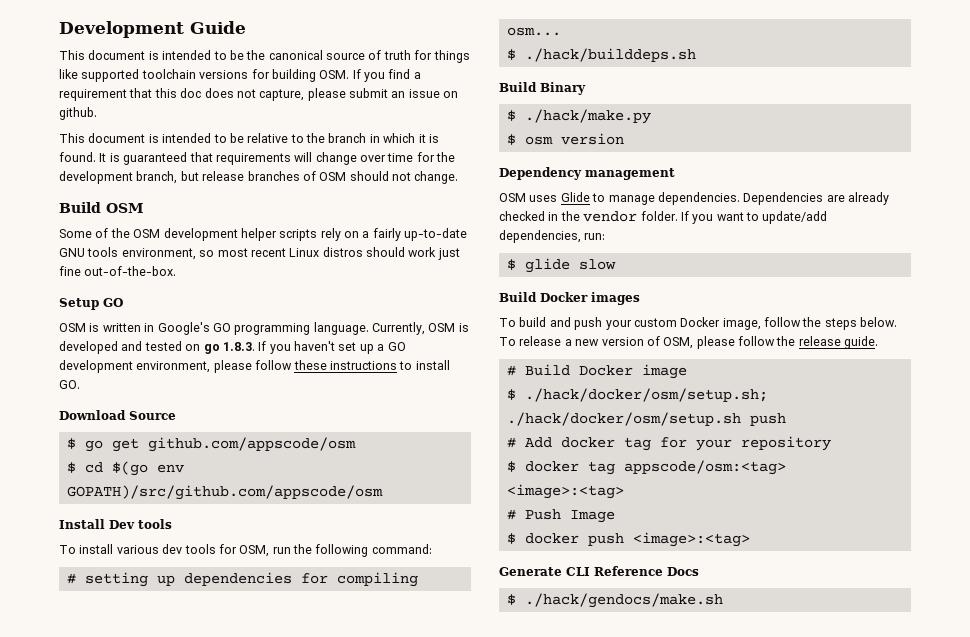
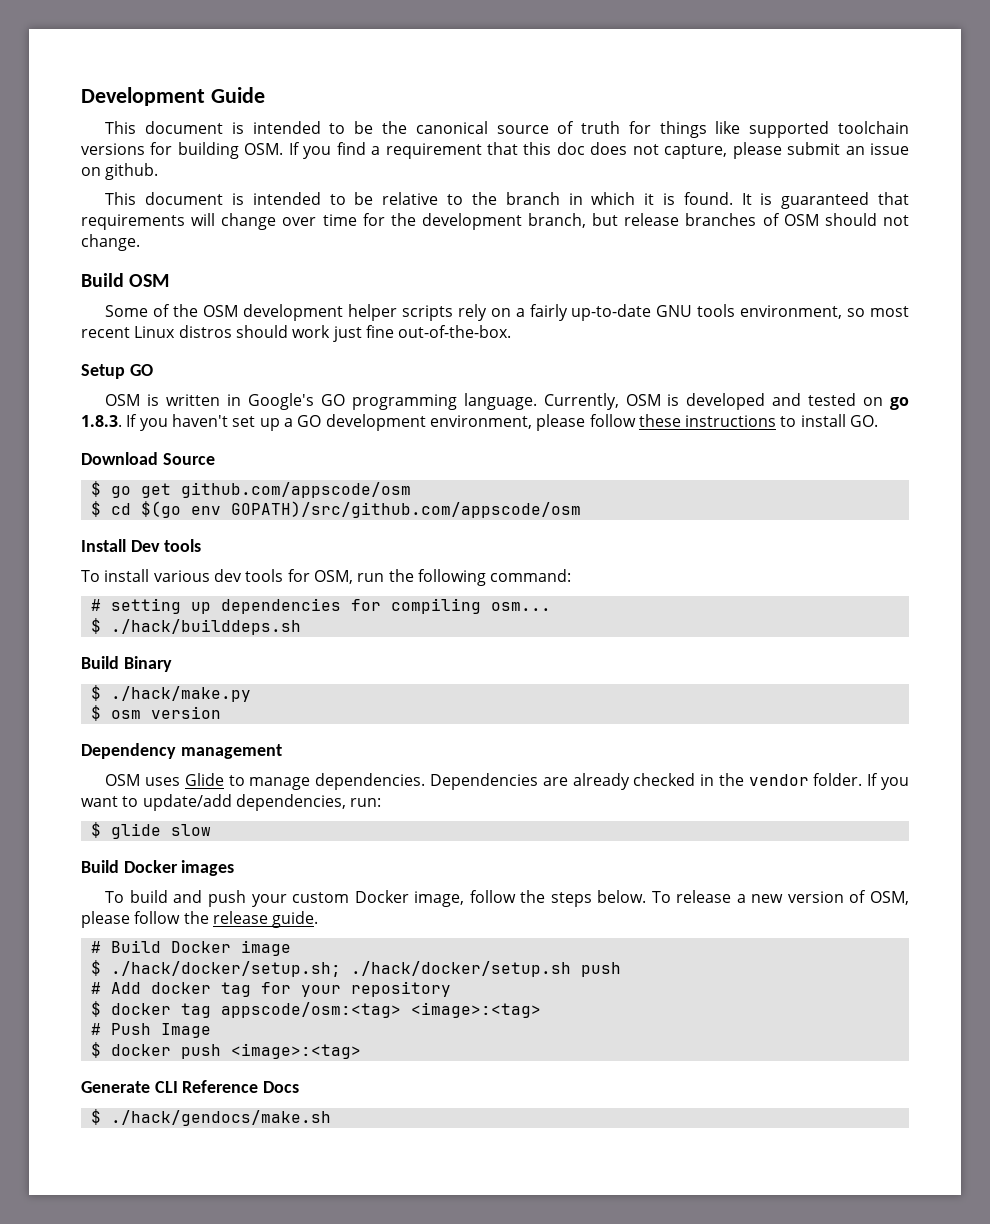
- $ ./hack/docker/osm/setup.sh; ./hack/docker/osm/setup.sh push
+ $ ./hack/docker/setup.sh; ./hack/docker/setup.sh push

